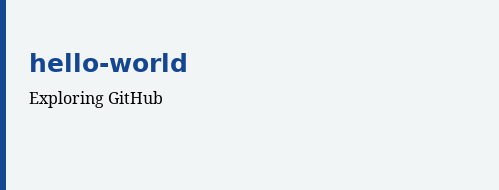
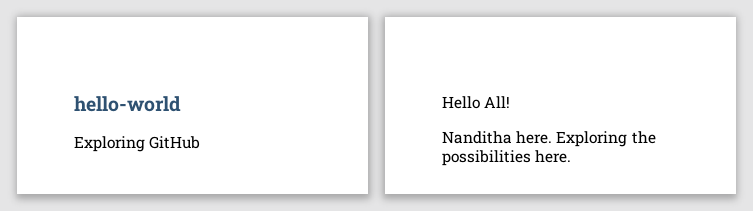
+ Hello All!
+ Nanditha here. Exploring the possibilities here.

